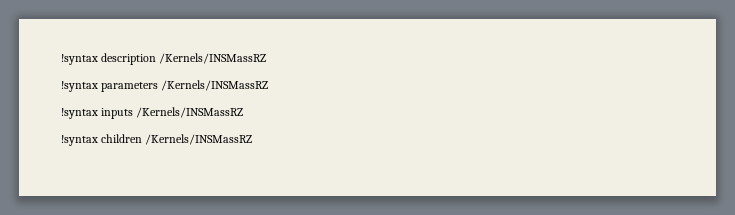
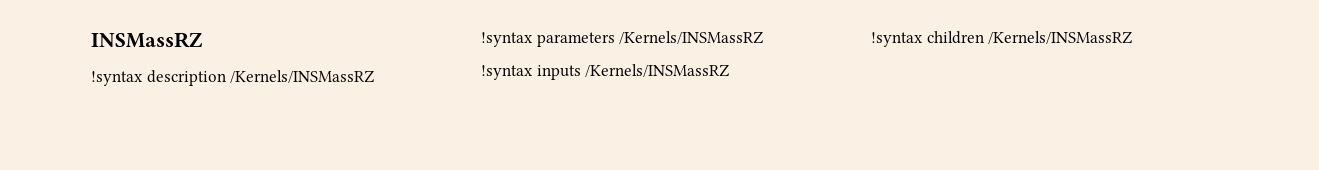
+ INSMassRZ

